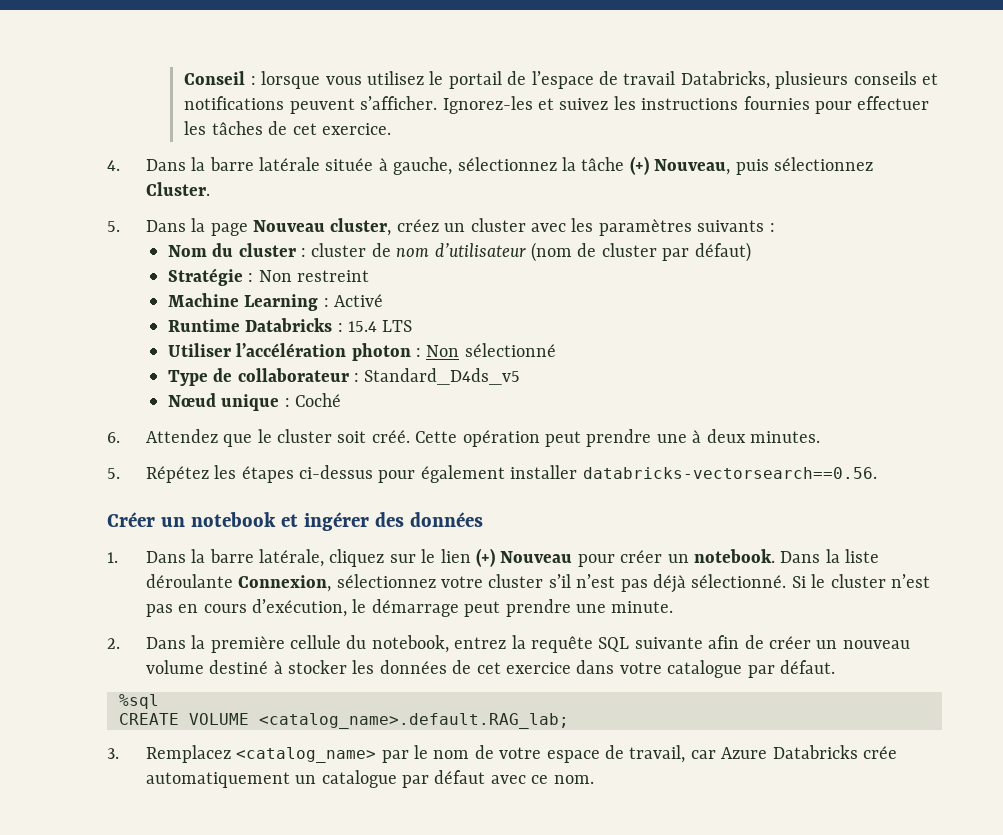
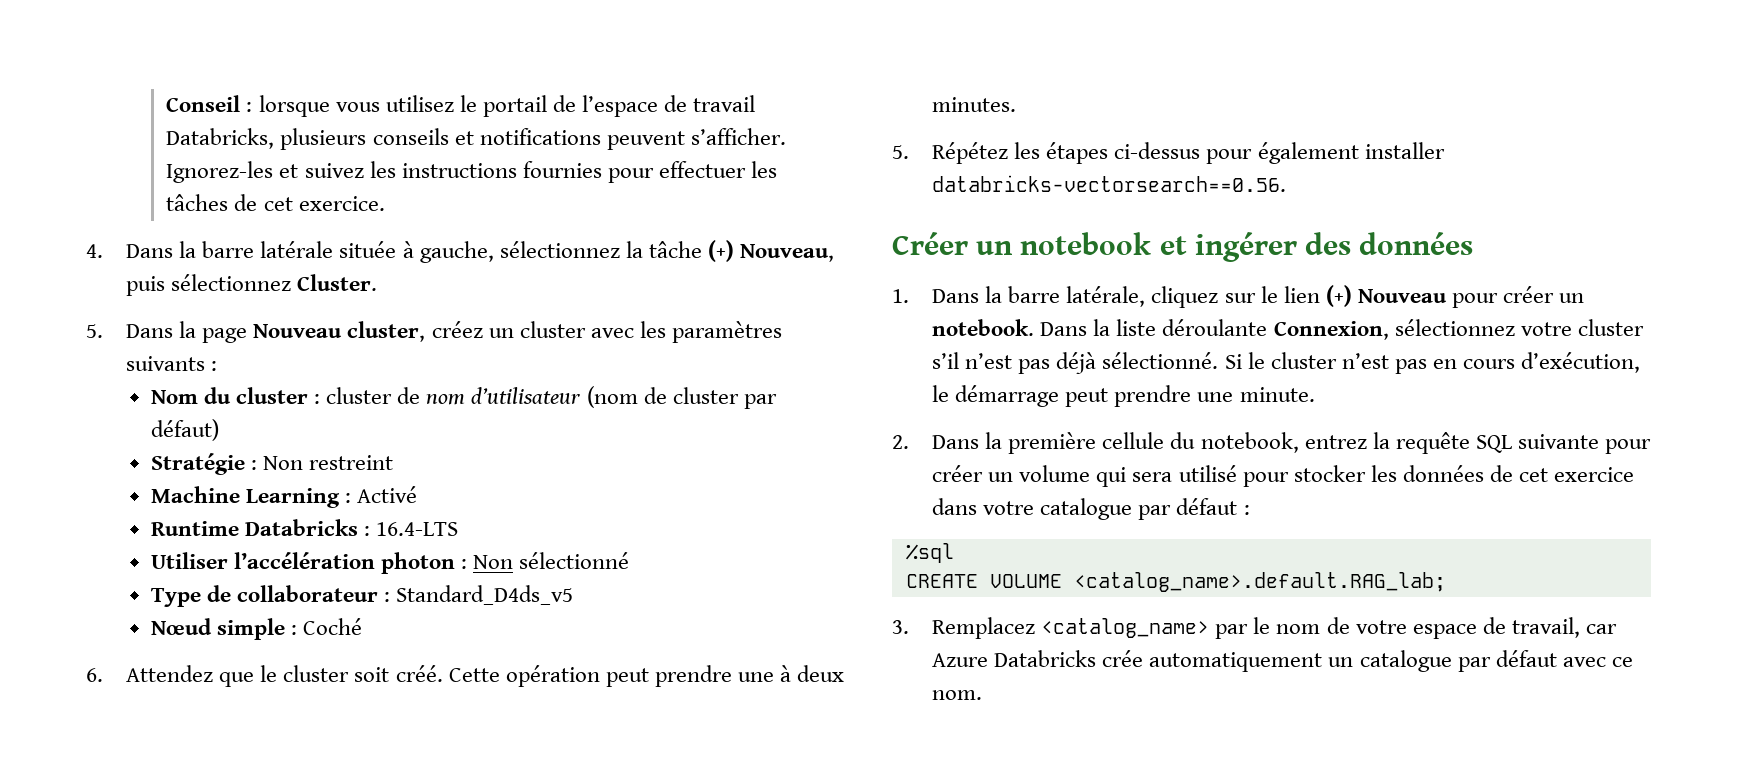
- Runtime Databricks : 15.4 LTS
+ Runtime Databricks : 16.4-LTS
- Nœud unique : Coché
+ Nœud simple : Coché
- 2. Dans la première cellule du notebook, entrez la requête SQL suivante afin de créer un nouveau volume destiné à stocker les données de cet exercice dans votre catalogue par défaut.
+ 2. Dans la première cellule du notebook, entrez la requête SQL suivante pour créer un volume qui sera utilisé pour stocker les données de cet exercice dans votre catalogue par défaut :

